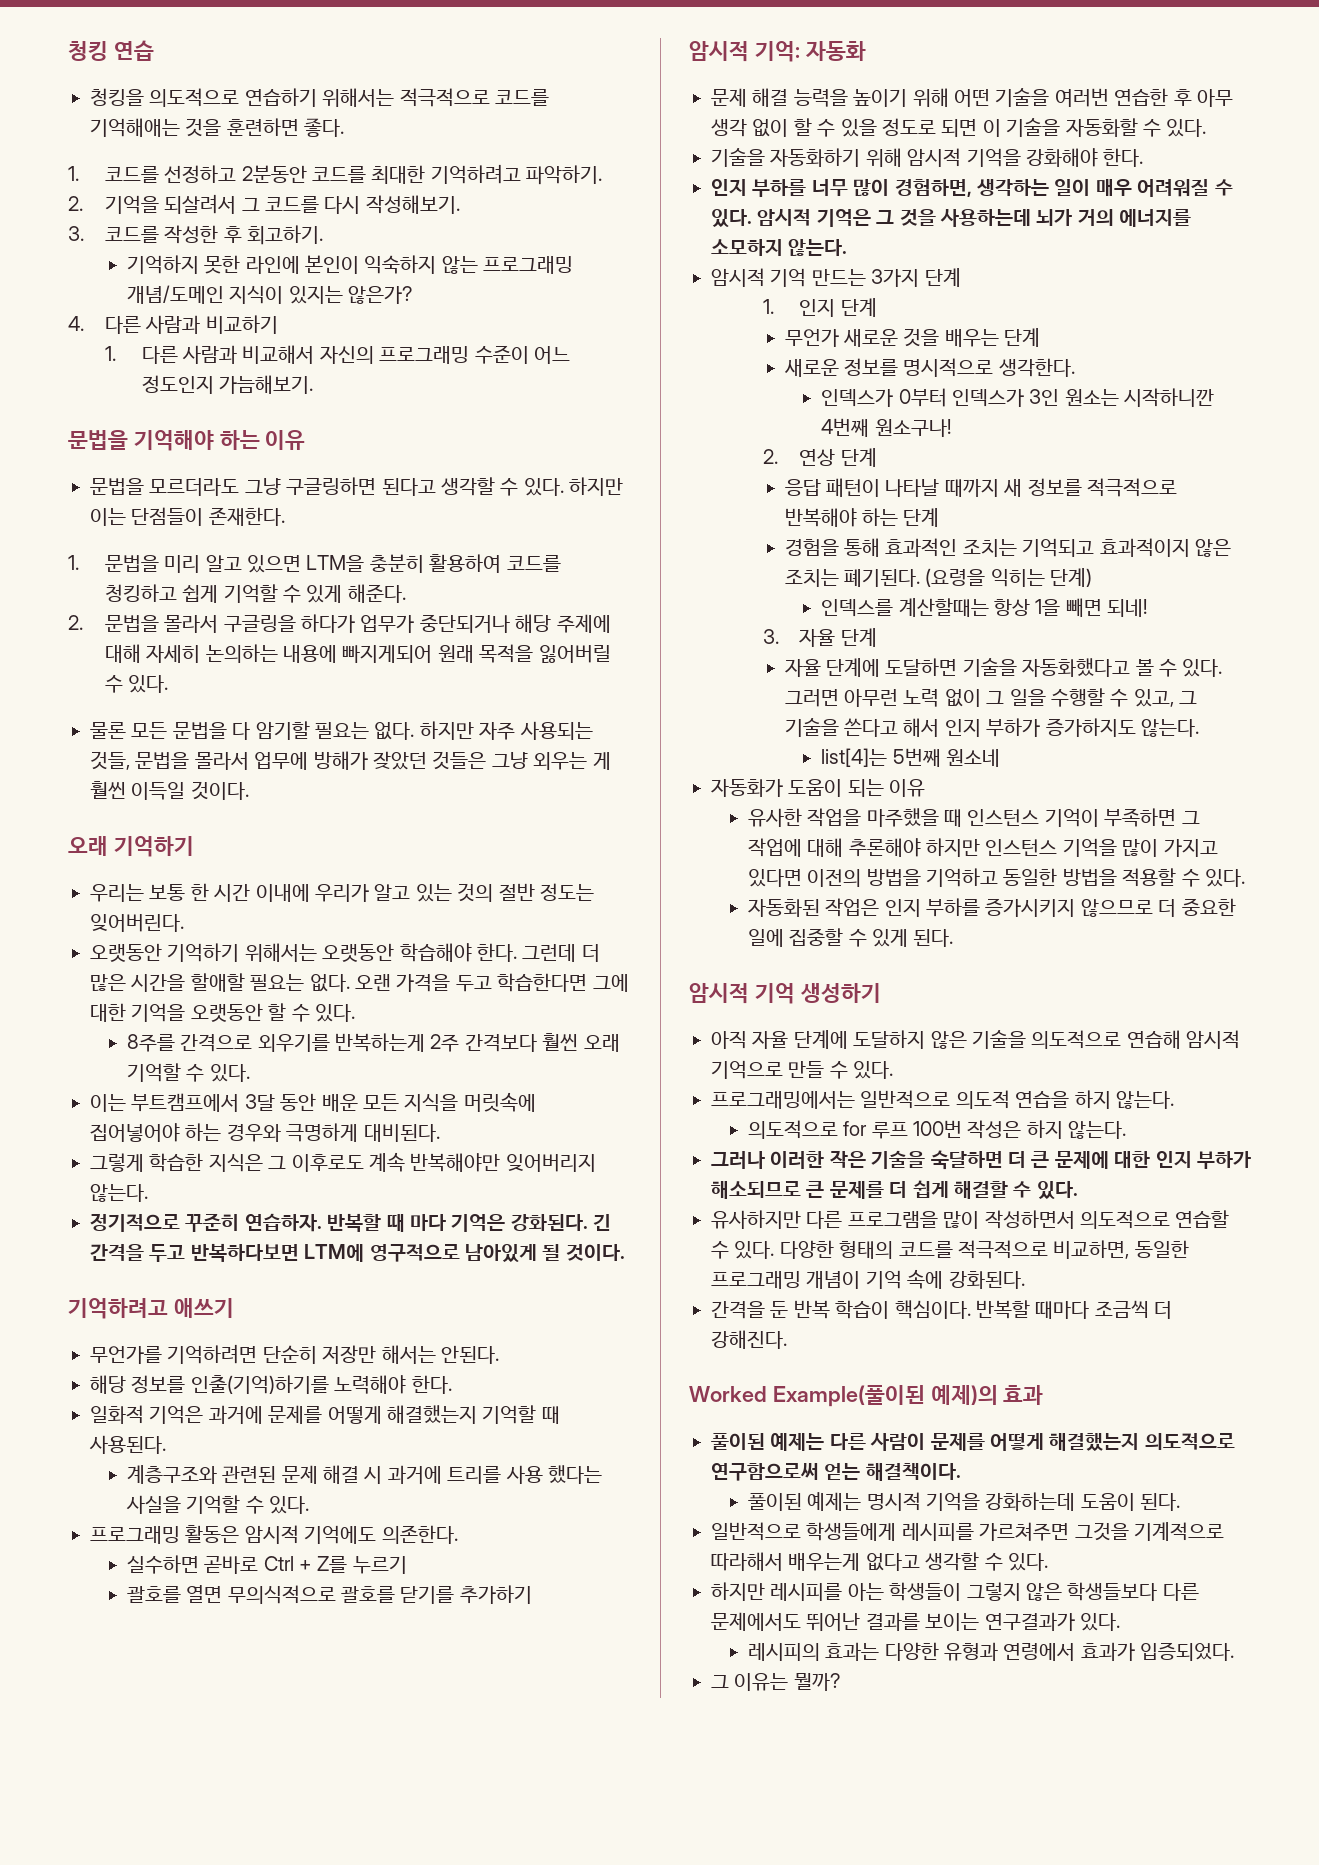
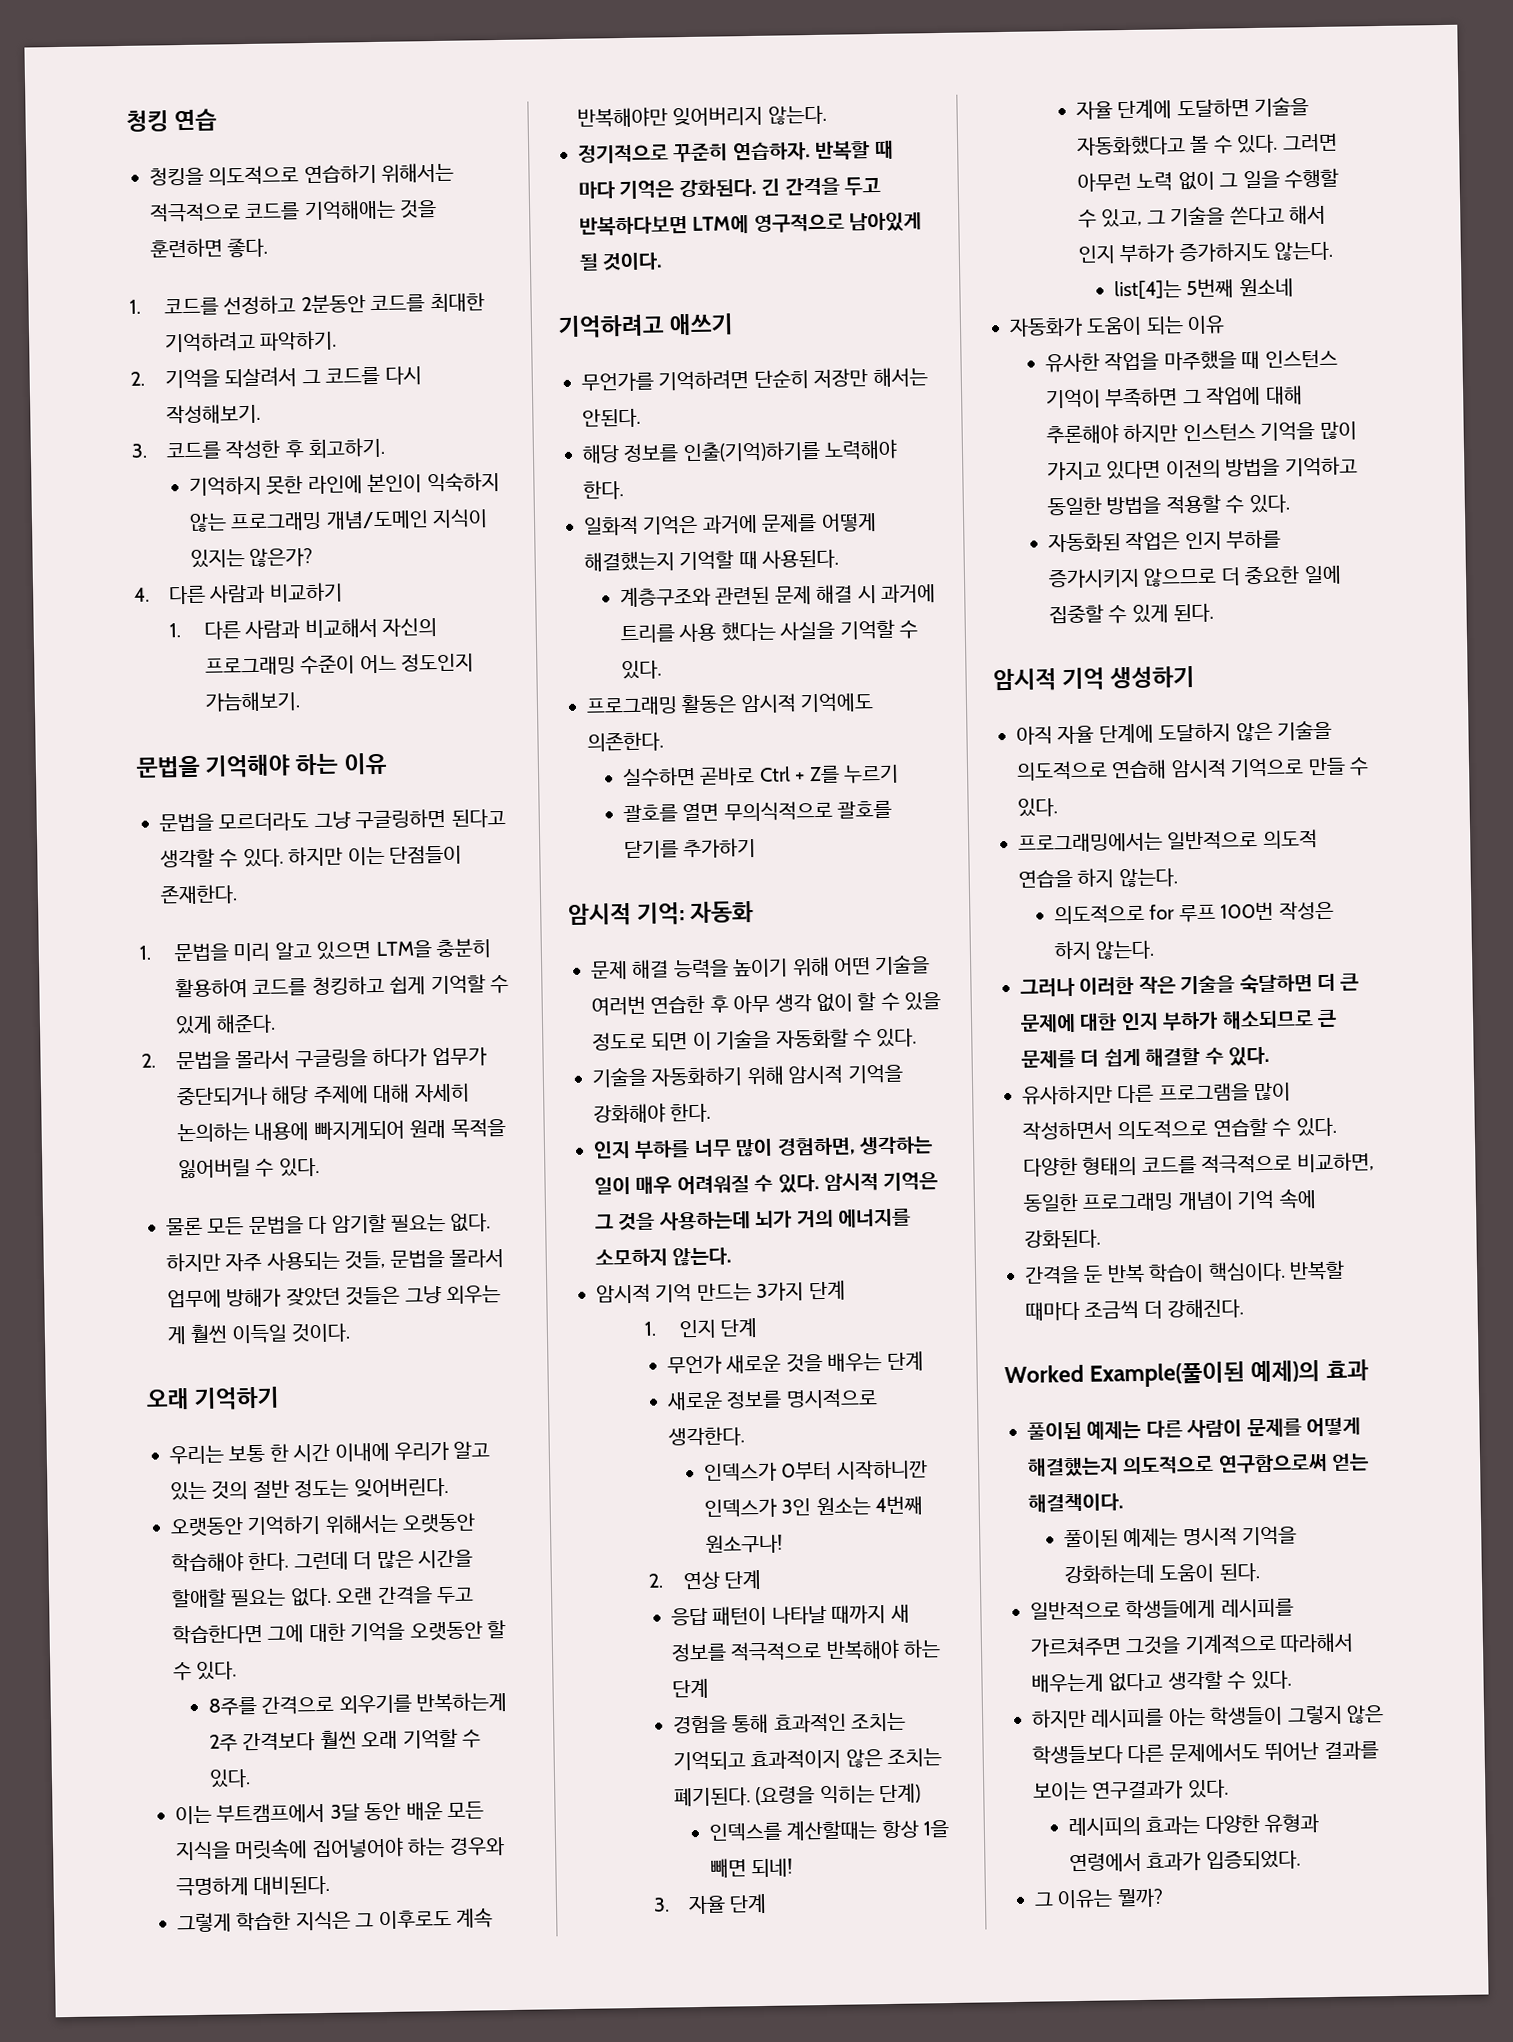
- 오랜 가격을 두고 학습한다면 그에 대한 기억을 오랫동안 할 수 있다.
+ 오랜 간격을 두고 학습한다면 그에 대한 기억을 오랫동안 할 수 있다.
- 인덱스가 0부터 인덱스가 3인 원소는 시작하니깐 4번째 원소구나!
+ 인덱스가 0부터 시작하니깐 인덱스가 3인 원소는 4번째 원소구나!

